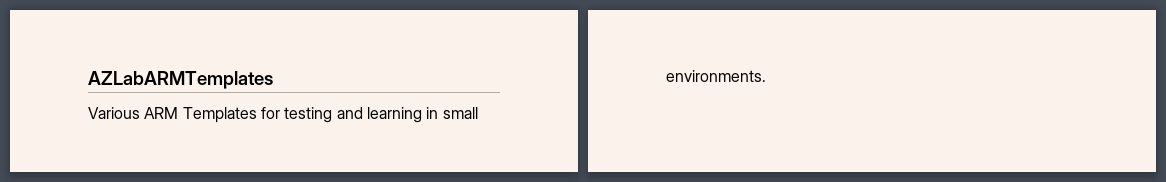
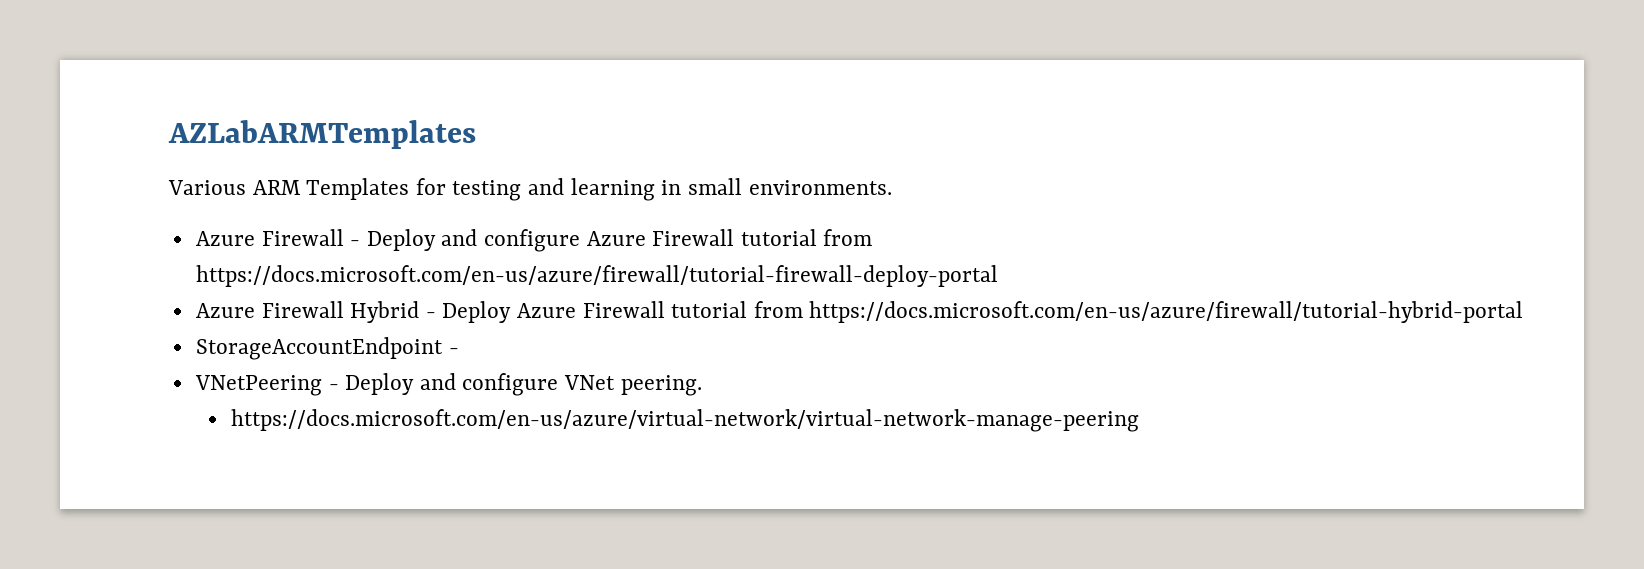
+ Azure Firewall - Deploy and configure Azure Firewall tutorial from https://docs.microsoft.com/en-us/azure/firewall/tutorial-firewall-deploy-portal
+ Azure Firewall Hybrid - Deploy Azure Firewall tutorial from https://docs.microsoft.com/en-us/azure/firewall/tutorial-hybrid-portal
+ StorageAccountEndpoint -
+ VNetPeering - Deploy and configure VNet peering.
+ https://docs.microsoft.com/en-us/azure/virtual-network/virtual-network-manage-peering

